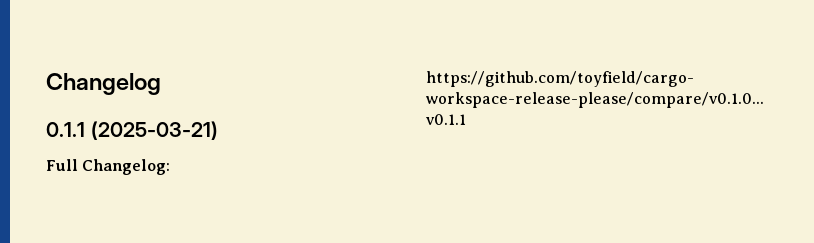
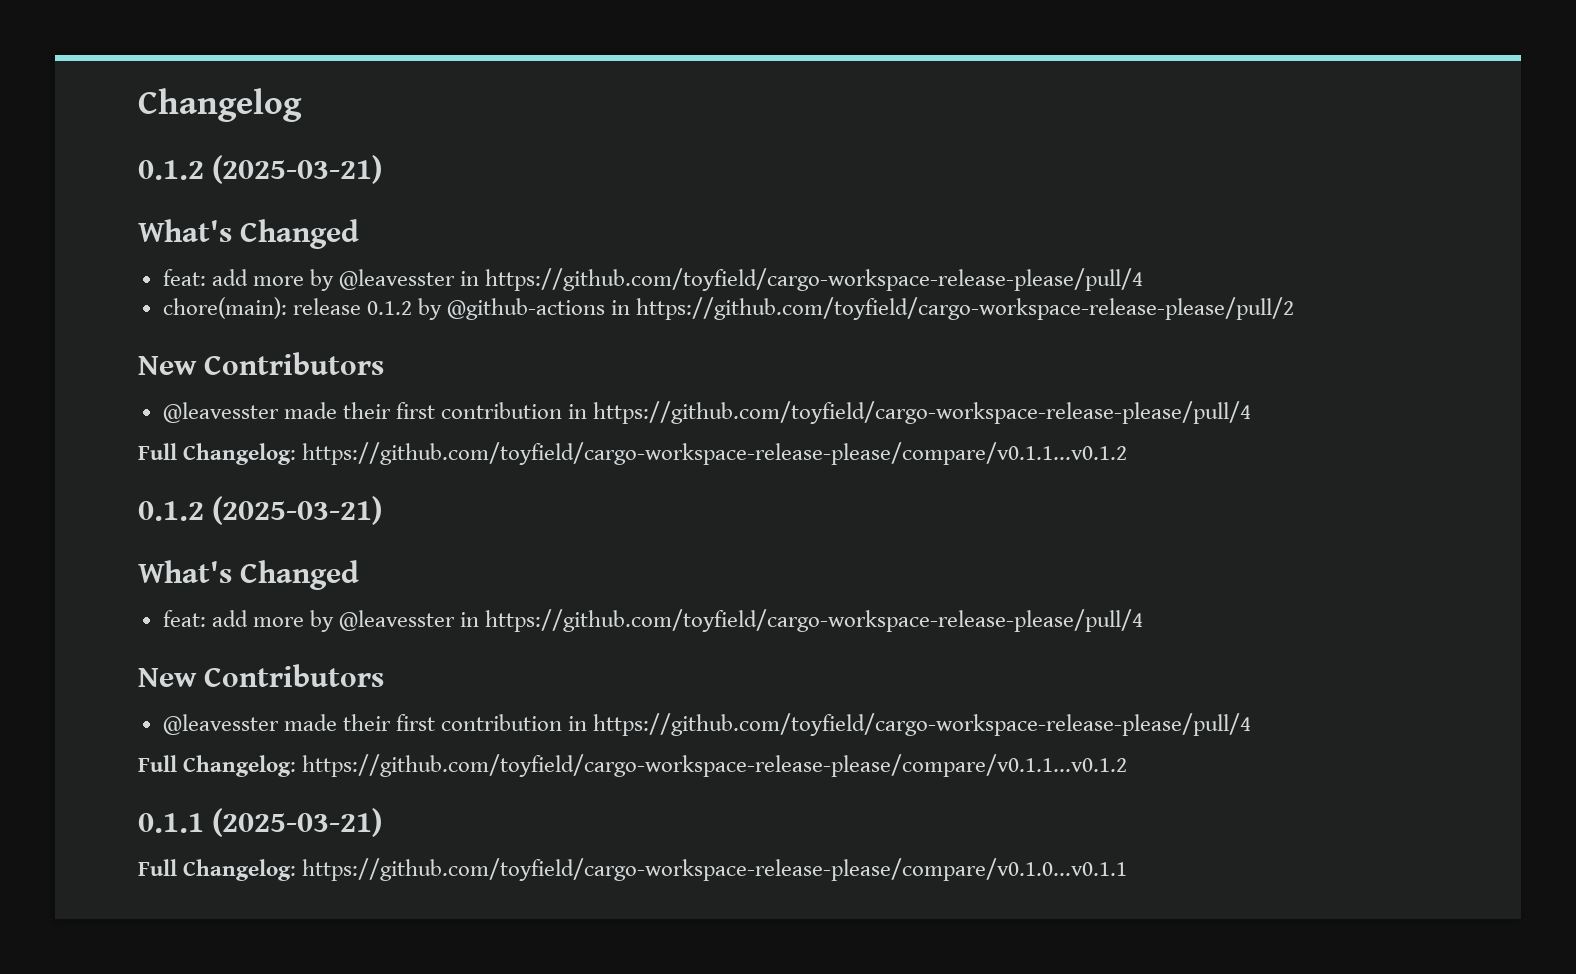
  Changelog
+ 0.1.2 (2025-03-21)
+ What's Changed
+ feat: add more by @leavesster in https://github.com/toyfield/cargo-workspace-release-please/pull/4
+ chore(main): release 0.1.2 by @github-actions in https://github.com/toyfield/cargo-workspace-release-please/pull/2
+ New Contributors
+ @leavesster made their first contribution in https://github.com/toyfield/cargo-workspace-release-please/pull/4
+ Full Changelog: https://github.com/toyfield/cargo-workspace-release-please/compare/v0.1.1...v0.1.2
+ 0.1.2 (2025-03-21)
+ What's Changed
+ feat: add more by @leavesster in https://github.com/toyfield/cargo-workspace-release-please/pull/4
+ New Contributors
+ @leavesster made their first contribution in https://github.com/toyfield/cargo-workspace-release-please/pull/4
+ Full Changelog: https://github.com/toyfield/cargo-workspace-release-please/compare/v0.1.1...v0.1.2

